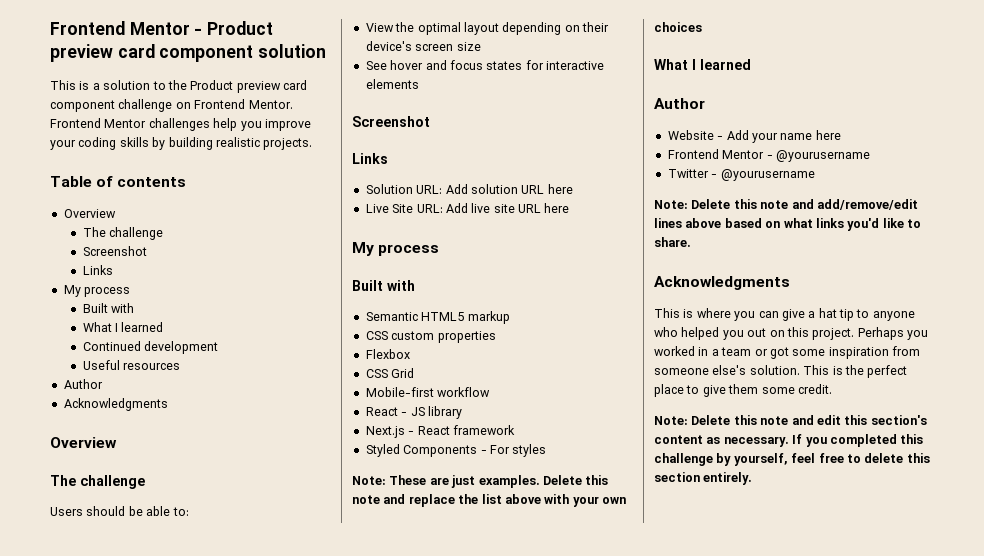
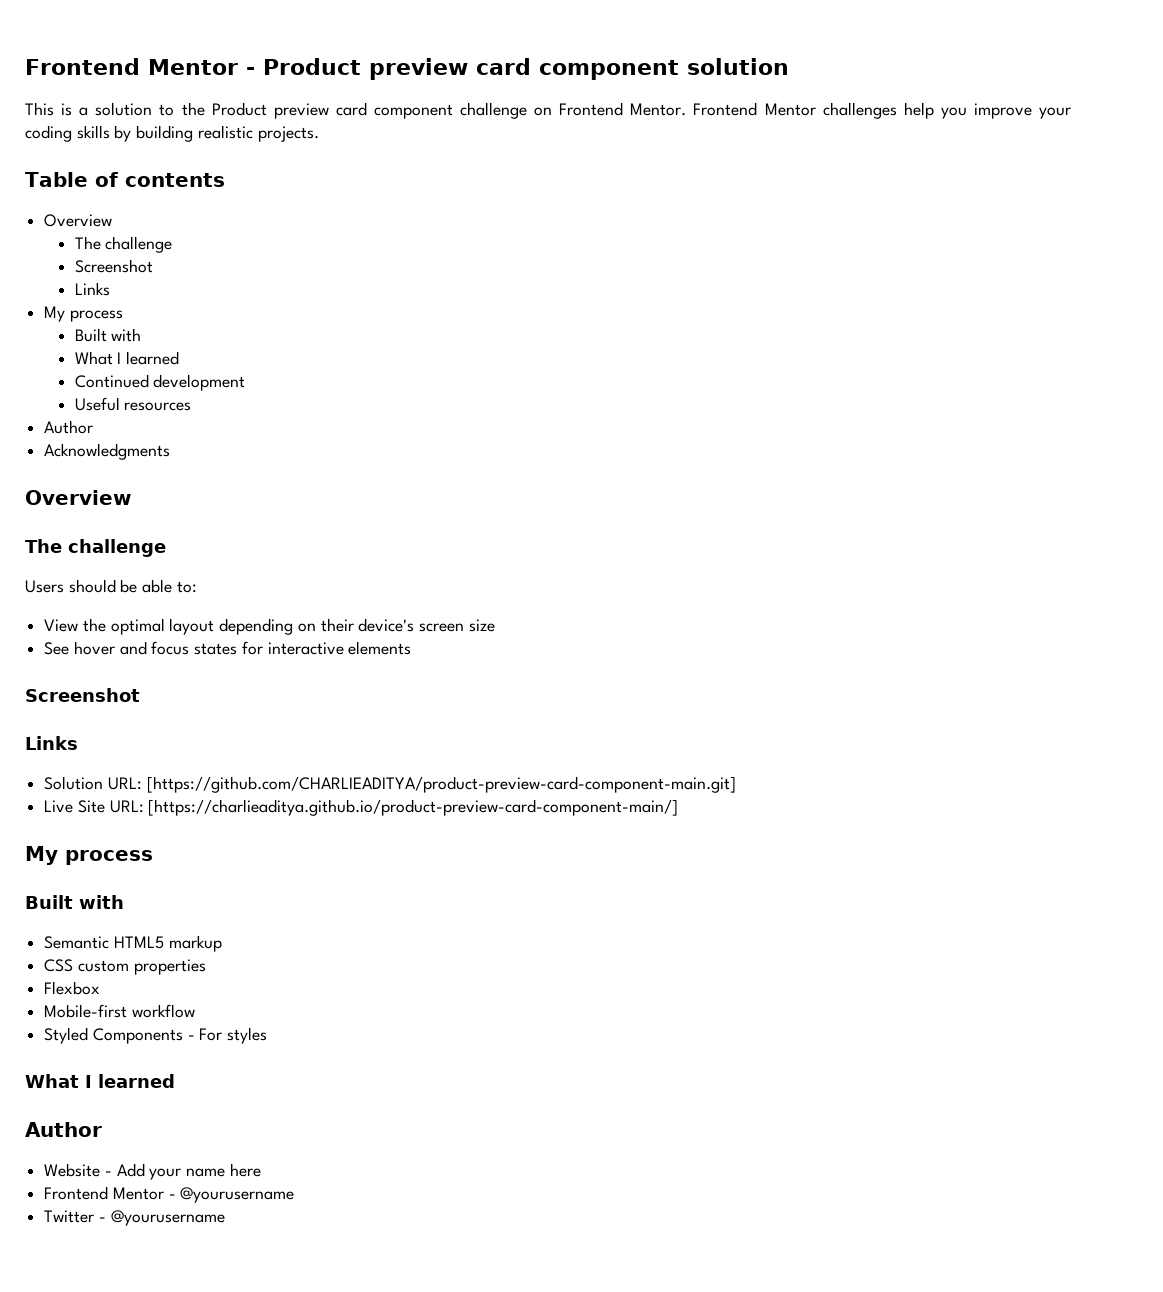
- Solution URL: Add solution URL here
+ Solution URL: [https://github.com/CHARLIEADITYA/product-preview-card-component-main.git]
- Live Site URL: Add live site URL here
+ Live Site URL: [https://charlieaditya.github.io/product-preview-card-component-main/]
- CSS Grid
- React - JS library
- Next.js - React framework
- Note: These are just examples. Delete this note and replace the list above with your own choices
- Note: Delete this note and add/remove/edit lines above based on what links you'd like to share.
- Acknowledgments
- This is where you can give a hat tip to anyone who helped you out on this project. Perhaps you worked in a team or got some inspiration from someone else's solution. This is the perfect place to give them some credit.
- Note: Delete this note and edit this section's content as necessary. If you completed this challenge by yourself, feel free to delete this section entirely.

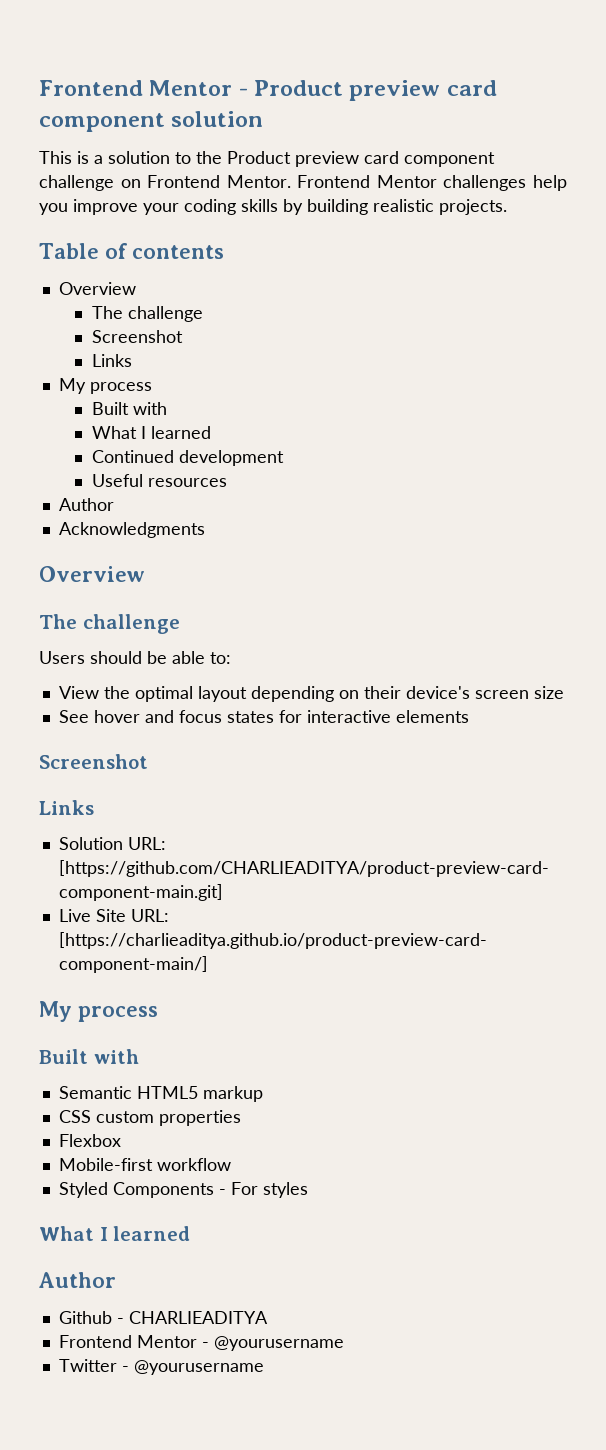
- Website - Add your name here
+ Github - CHARLIEADITYA

